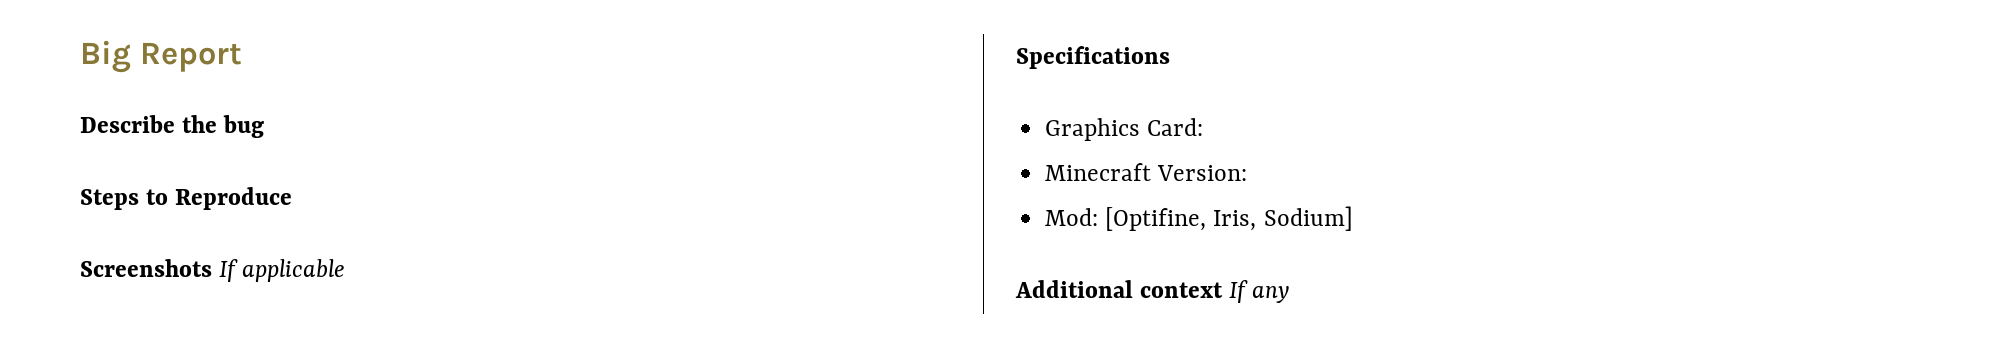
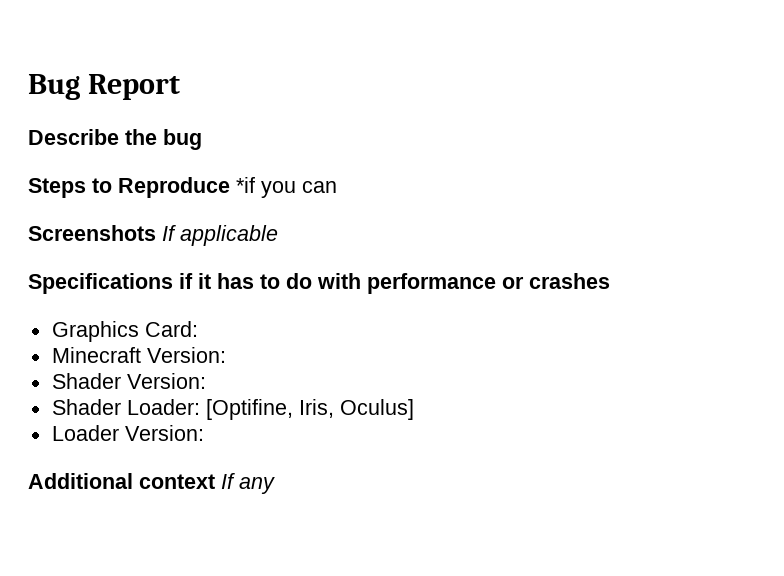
- Big Report
+ Bug Report
- Steps to Reproduce
+ Steps to Reproduce *if you can
- Specifications
+ Specifications if it has to do with performance or crashes
  Graphics Card:
  Minecraft Version:
- Mod: [Optifine, Iris, Sodium]
+ Shader Version:
+ Shader Loader: [Optifine, Iris, Oculus]
+ Loader Version:

